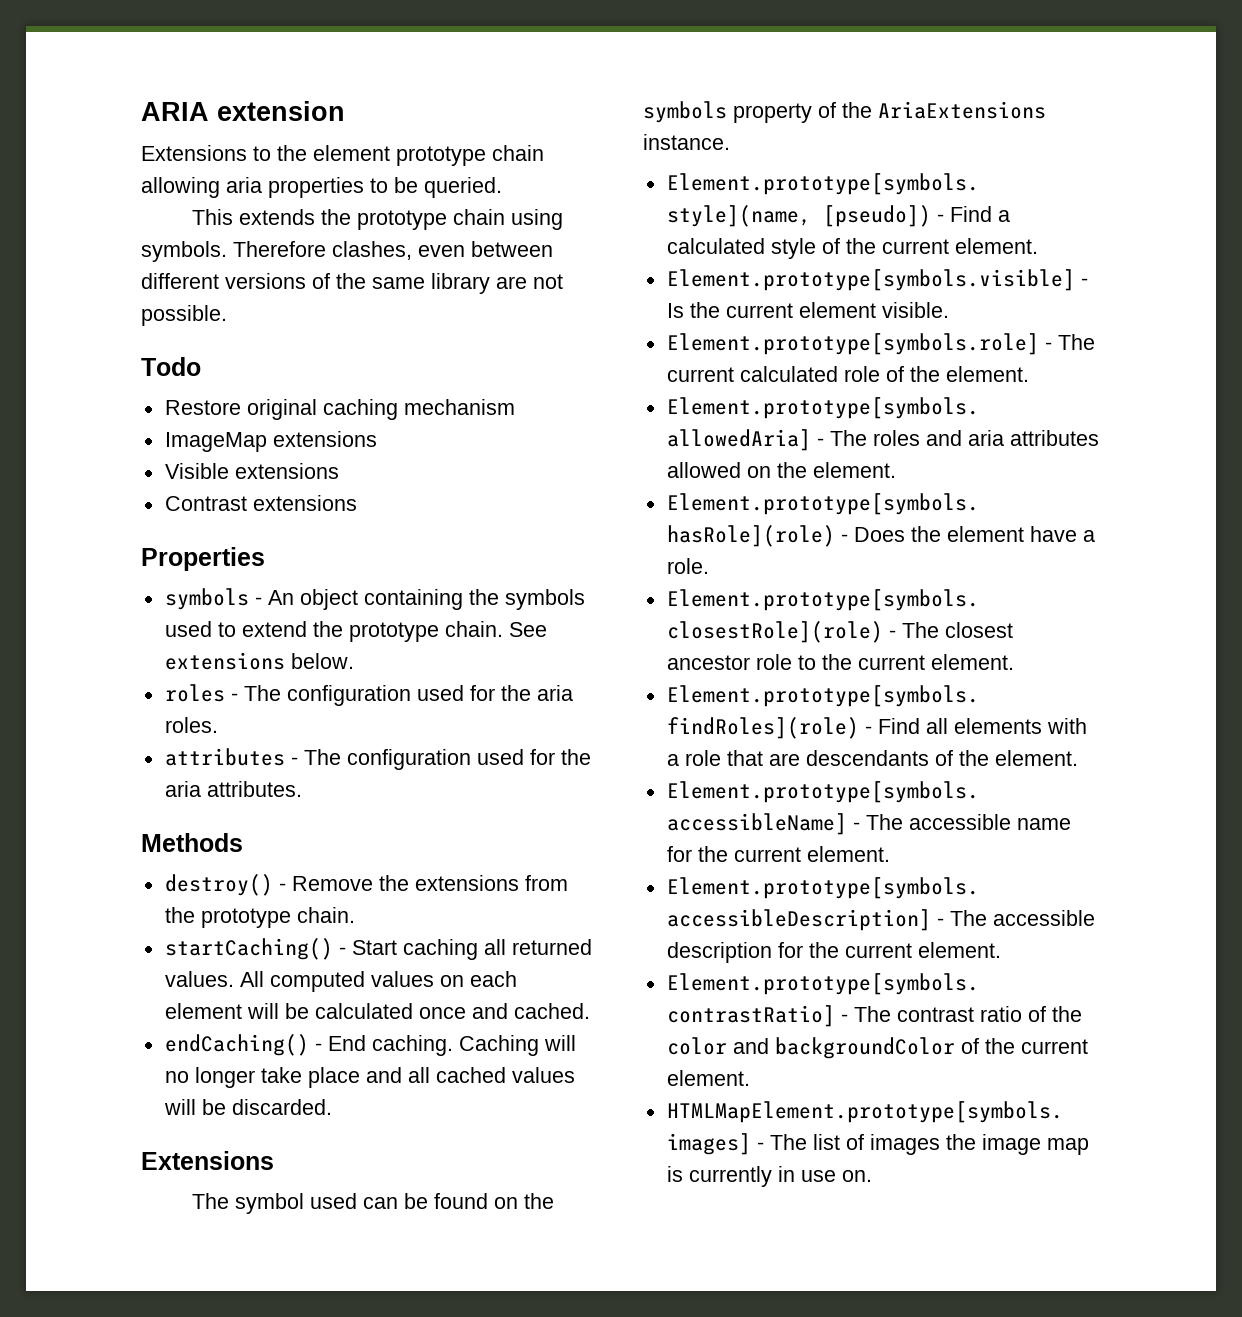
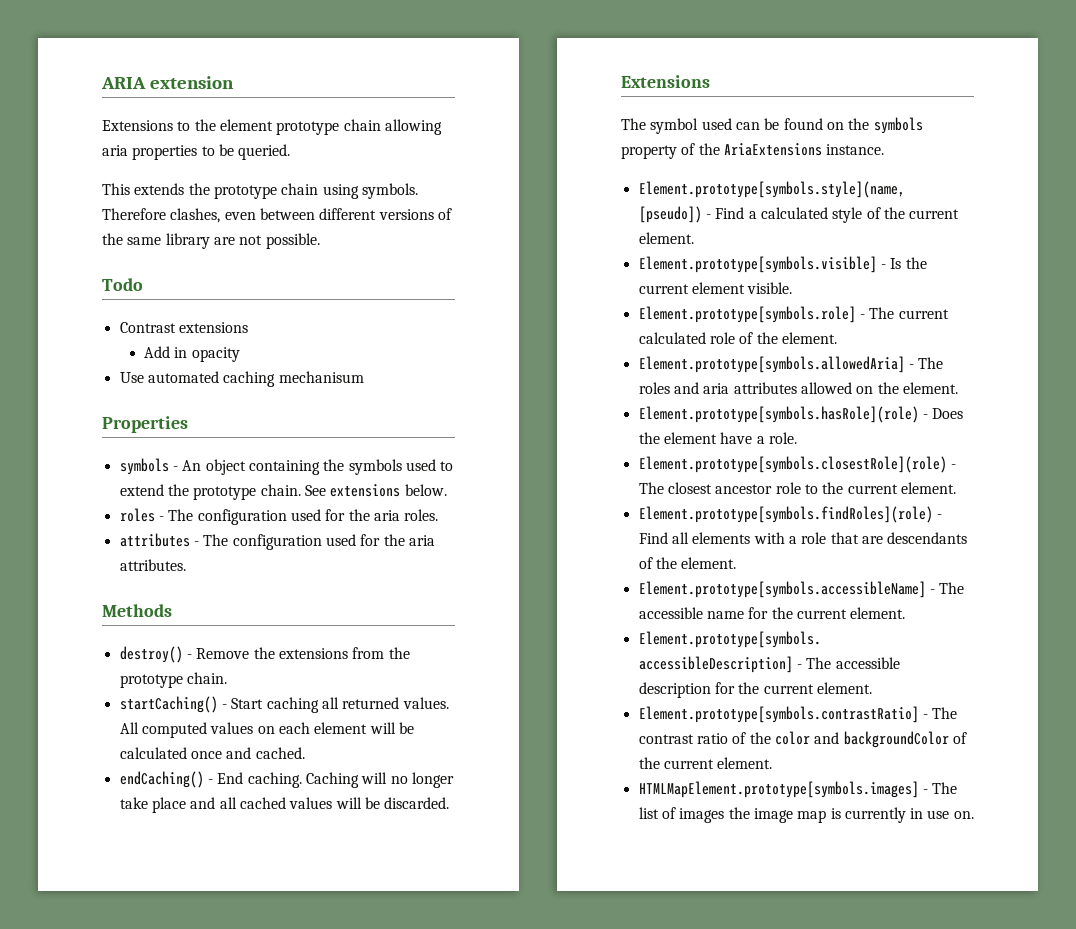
- Restore original caching mechanism
- ImageMap extensions
- Visible extensions
  Contrast extensions
+ Add in opacity
+ Use automated caching mechanisum

